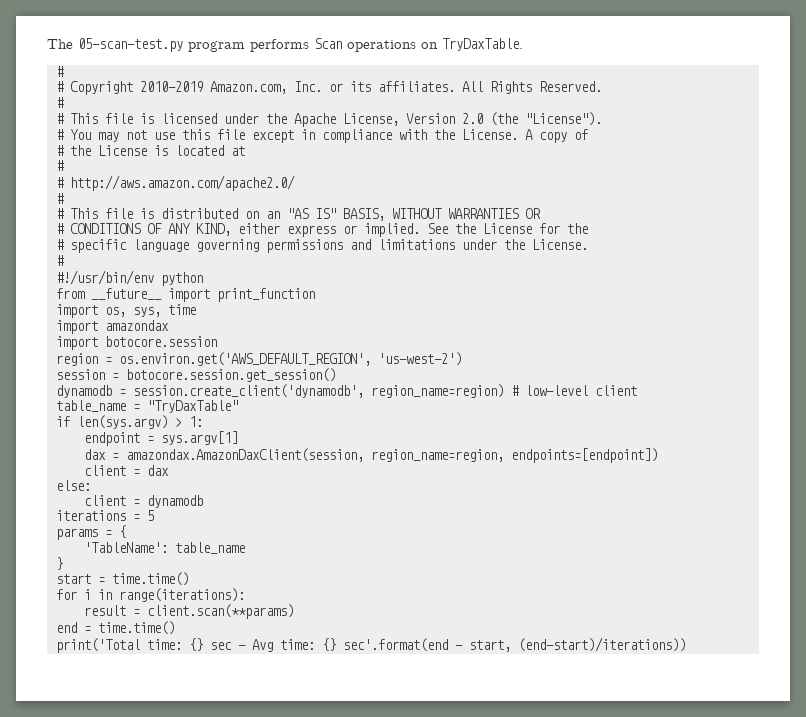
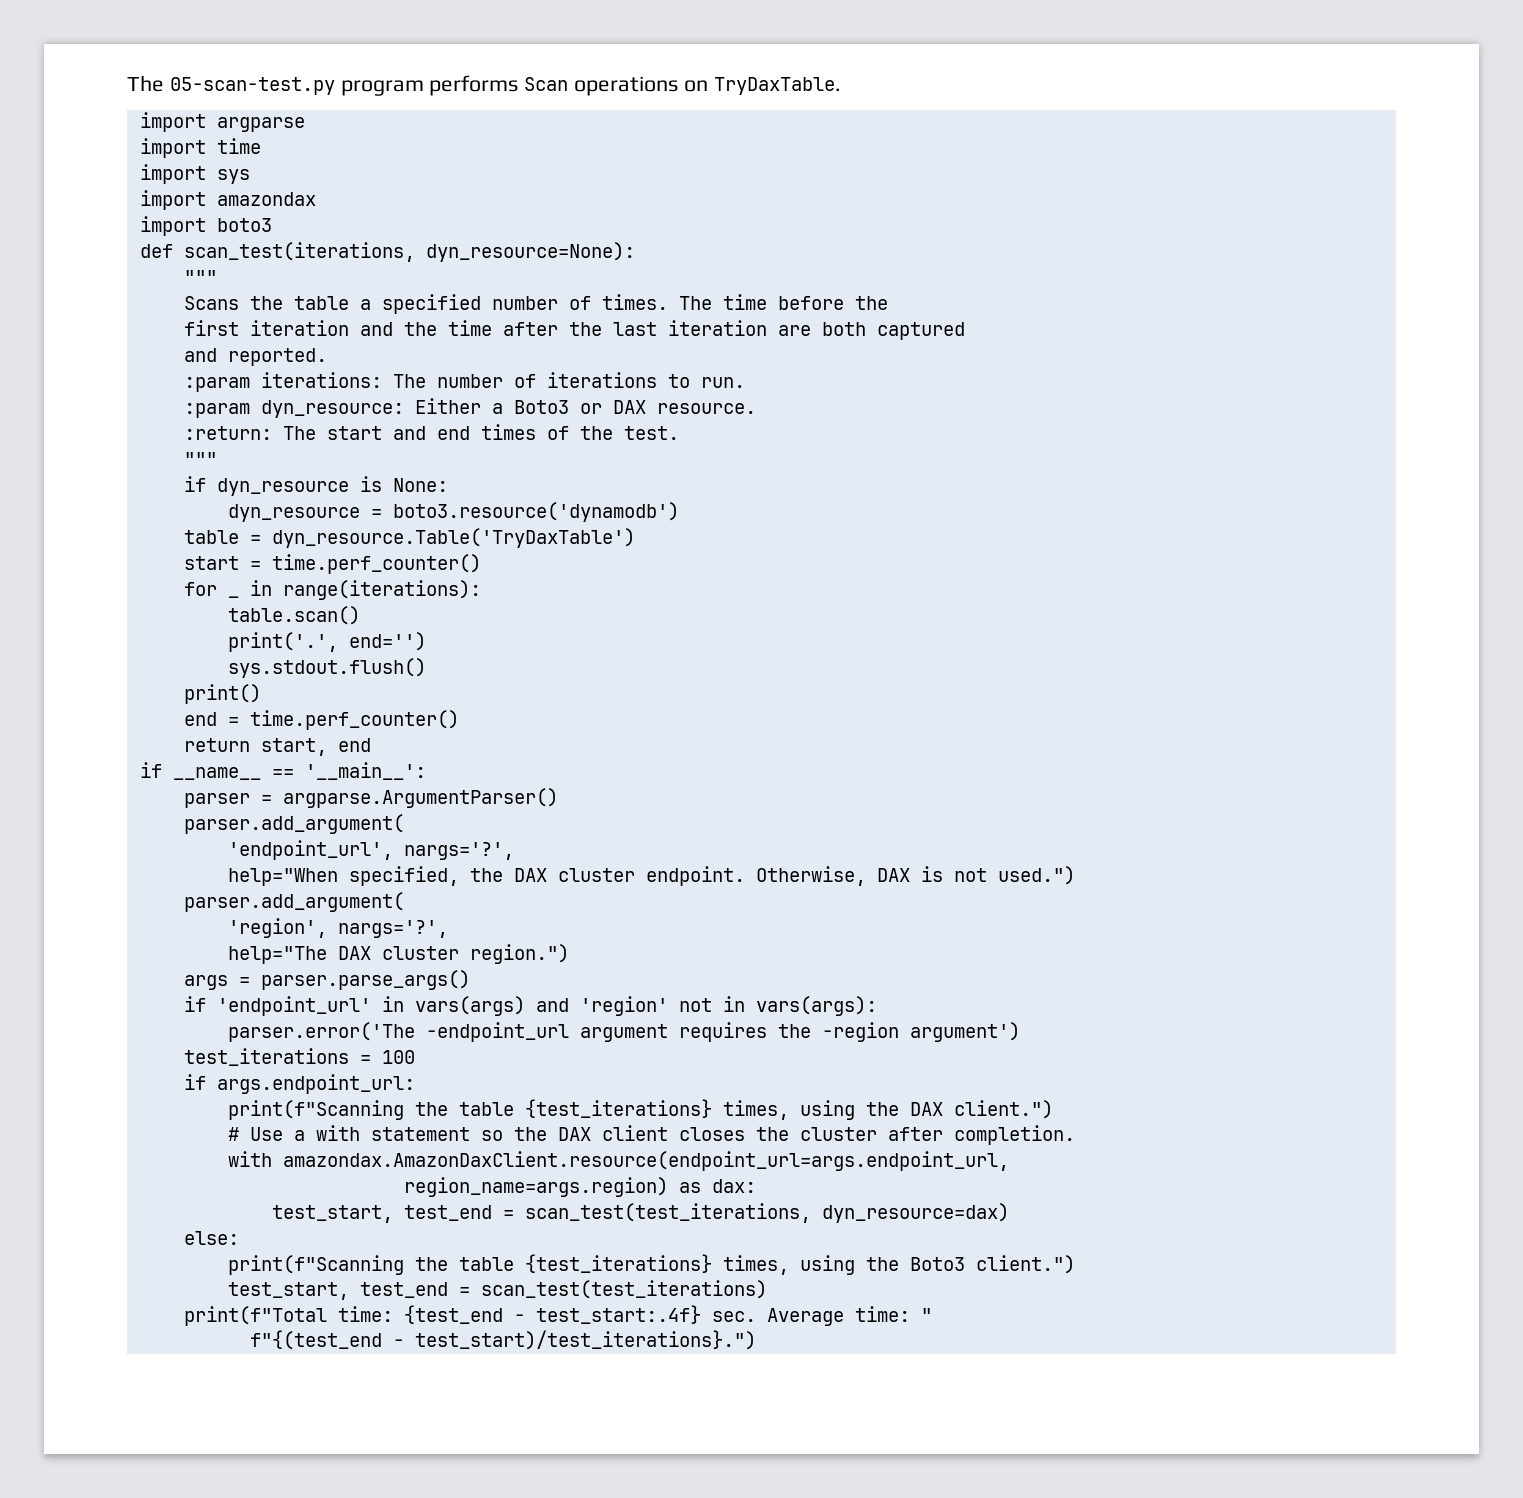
  The 05-scan-test.py program performs Scan operations on TryDaxTable.
- #
- # Copyright 2010-2019 Amazon.com, Inc. or its affiliates. All Rights Reserved.
- #
- # This file is licensed under the Apache License, Version 2.0 (the "License").
- # You may not use this file except in compliance with the License. A copy of
- # the License is located at
- #
- # http://aws.amazon.com/apache2.0/
- #
- # This file is distributed on an "AS IS" BASIS, WITHOUT WARRANTIES OR
- # CONDITIONS OF ANY KIND, either express or implied. See the License for the
- # specific language governing permissions and limitations under the License.
- #
- #!/usr/bin/env python
- from __future__ import print_function
- import os, sys, time
+ import argparse
+ import time
+ import sys
- import botocore.session
- region = os.environ.get('AWS_DEFAULT_REGION', 'us-west-2')
- session = botocore.session.get_session()
- dynamodb = session.create_client('dynamodb', region_name=region) # low-level client
- table_name = "TryDaxTable"
- if len(sys.argv) > 1:
- endpoint = sys.argv[1]
- dax = amazondax.AmazonDaxClient(session, region_name=region, endpoints=[endpoint])
- client = dax
+ import boto3
+ def scan_test(iterations, dyn_resource=None):
+ """
+ Scans the table a specified number of times. The time before the
+ first iteration and the time after the last iteration are both captured
+ and reported.
+ :param iterations: The number of iterations to run.
+ :param dyn_resource: Either a Boto3 or DAX resource.
+ :return: The start and end times of the test.
+ """
+ if dyn_resource is None:
+ dyn_resource = boto3.resource('dynamodb')
+ table = dyn_resource.Table('TryDaxTable')
+ start = time.perf_counter()
+ for _ in range(iterations):
+ table.scan()
+ print('.', end='')
+ sys.stdout.flush()
+ print()
+ end = time.perf_counter()
+ return start, end
+ if __name__ == '__main__':
+ parser = argparse.ArgumentParser()
+ parser.add_argument(
+ 'endpoint_url', nargs='?',
+ help="When specified, the DAX cluster endpoint. Otherwise, DAX is not used.")
+ parser.add_argument(
+ 'region', nargs='?',
+ help="The DAX cluster region.")
+ args = parser.parse_args()
+ if 'endpoint_url' in vars(args) and 'region' not in vars(args):
+ parser.error('The -endpoint_url argument requires the -region argument')
+ test_iterations = 100
+ if args.endpoint_url:
+ print(f"Scanning the table {test_iterations} times, using the DAX client.")
+ # Use a with statement so the DAX client closes the cluster after completion.
+ with amazondax.AmazonDaxClient.resource(endpoint_url=args.endpoint_url,
+ region_name=args.region) as dax:
+ test_start, test_end = scan_test(test_iterations, dyn_resource=dax)
  else:
- client = dynamodb
- iterations = 5
- params = {
- 'TableName': table_name
- }
- start = time.time()
- for i in range(iterations):
- result = client.scan(**params)
- end = time.time()
- print('Total time: {} sec - Avg time: {} sec'.format(end - start, (end-start)/iterations))
+ print(f"Scanning the table {test_iterations} times, using the Boto3 client.")
+ test_start, test_end = scan_test(test_iterations)
+ print(f"Total time: {test_end - test_start:.4f} sec. Average time: "
+ f"{(test_end - test_start)/test_iterations}.")

